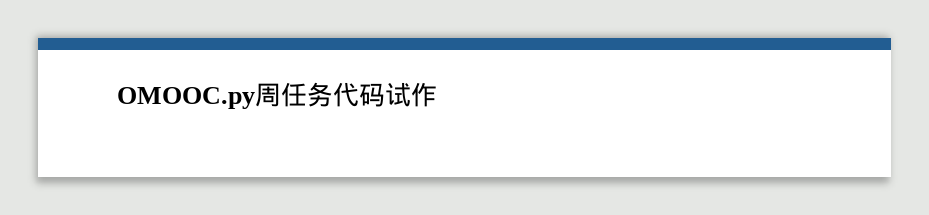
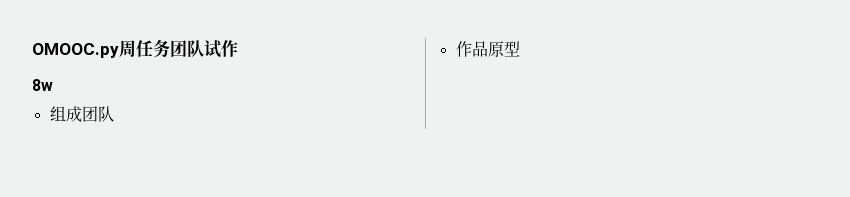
- OMOOC.py周任务代码试作
+ OMOOC.py周任务团队试作
+ 8w
+ 组成团队
+ 作品原型

